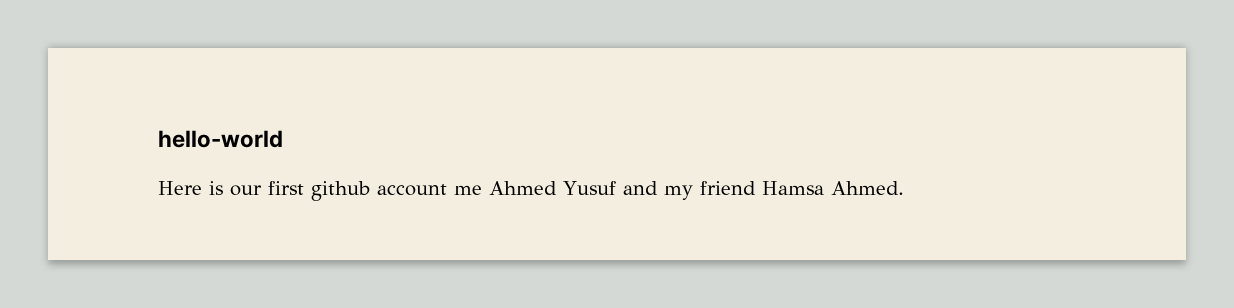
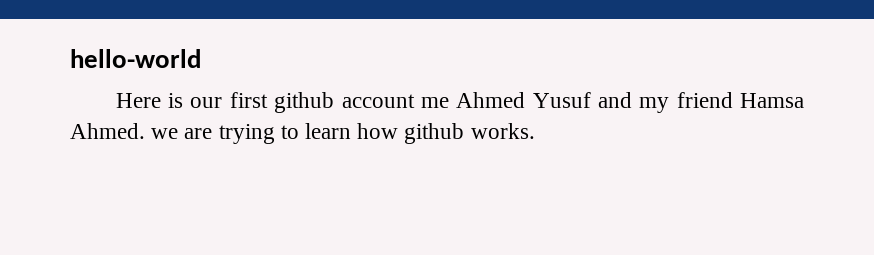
- Here is our first github account me Ahmed Yusuf and my friend Hamsa Ahmed.
+ Here is our first github account me Ahmed Yusuf and my friend Hamsa Ahmed. we are trying to learn how github works.

